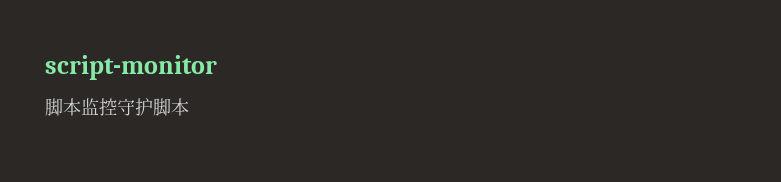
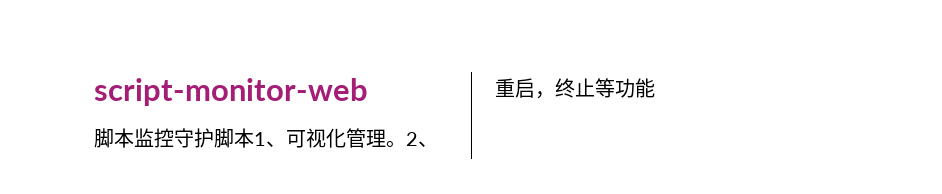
- script-monitor
+ script-monitor-web
- 脚本监控守护脚本
+ 脚本监控守护脚本1、可视化管理。2、重启，终止等功能

